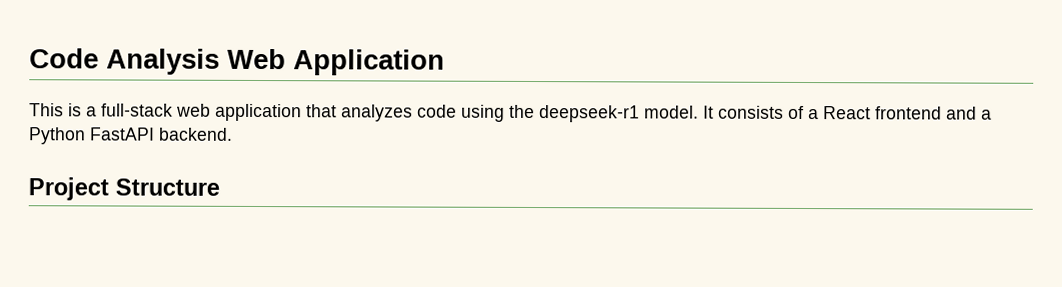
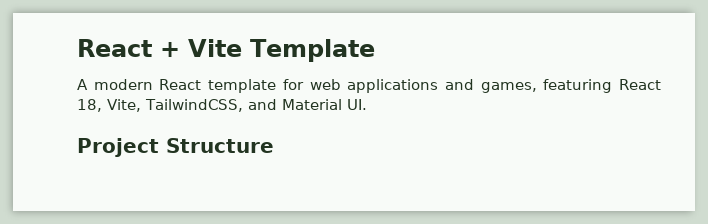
- Code Analysis Web Application
- This is a full-stack web application that analyzes code using the deepseek-r1 model. It consists of a React frontend and a Python FastAPI backend.
+ React + Vite Template
+ A modern React template for web applications and games, featuring React 18, Vite, TailwindCSS, and Material UI.

